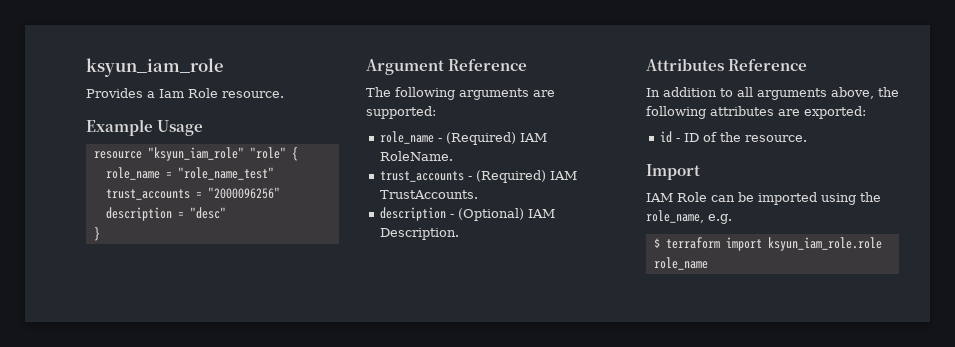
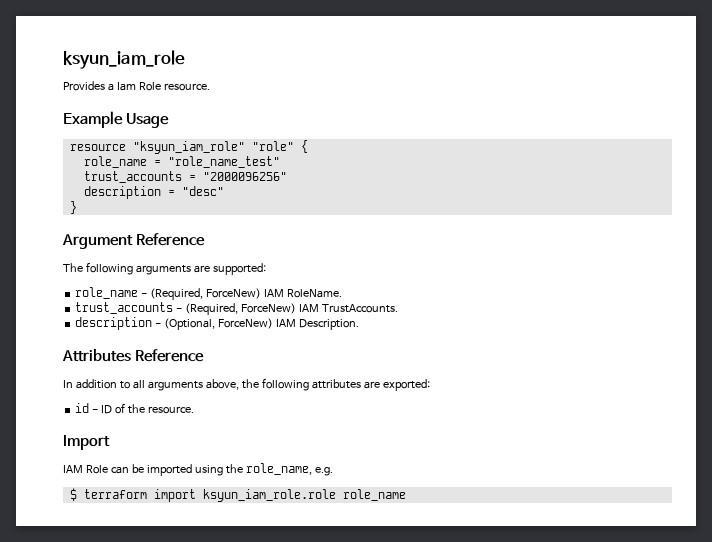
- role_name - (Required) IAM RoleName.
+ role_name - (Required, ForceNew) IAM RoleName.
- trust_accounts - (Required) IAM TrustAccounts.
+ trust_accounts - (Required, ForceNew) IAM TrustAccounts.
- description - (Optional) IAM Description.
+ description - (Optional, ForceNew) IAM Description.

